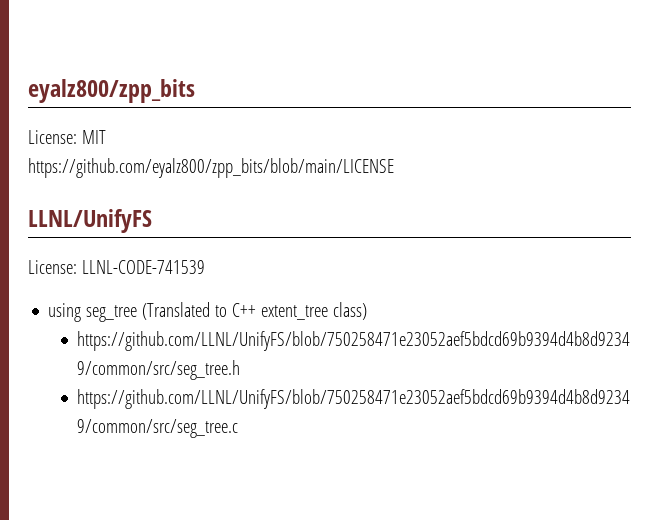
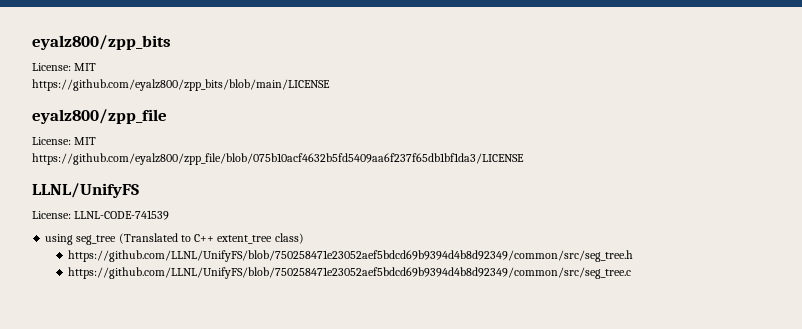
+ eyalz800/zpp_file
+ License: MIT
+ https://github.com/eyalz800/zpp_file/blob/075b10acf4632b5fd5409aa6f237f65db1bf1da3/LICENSE

